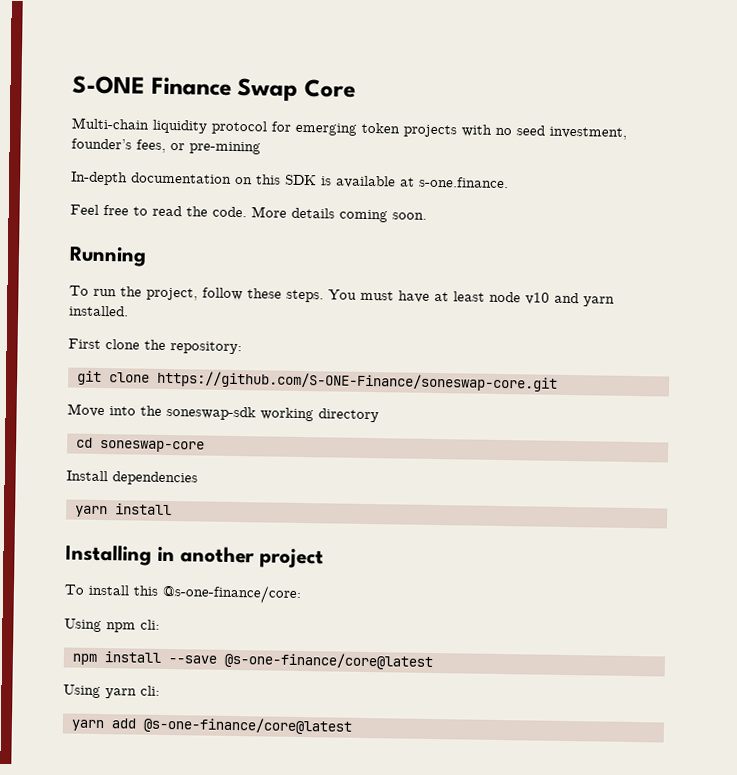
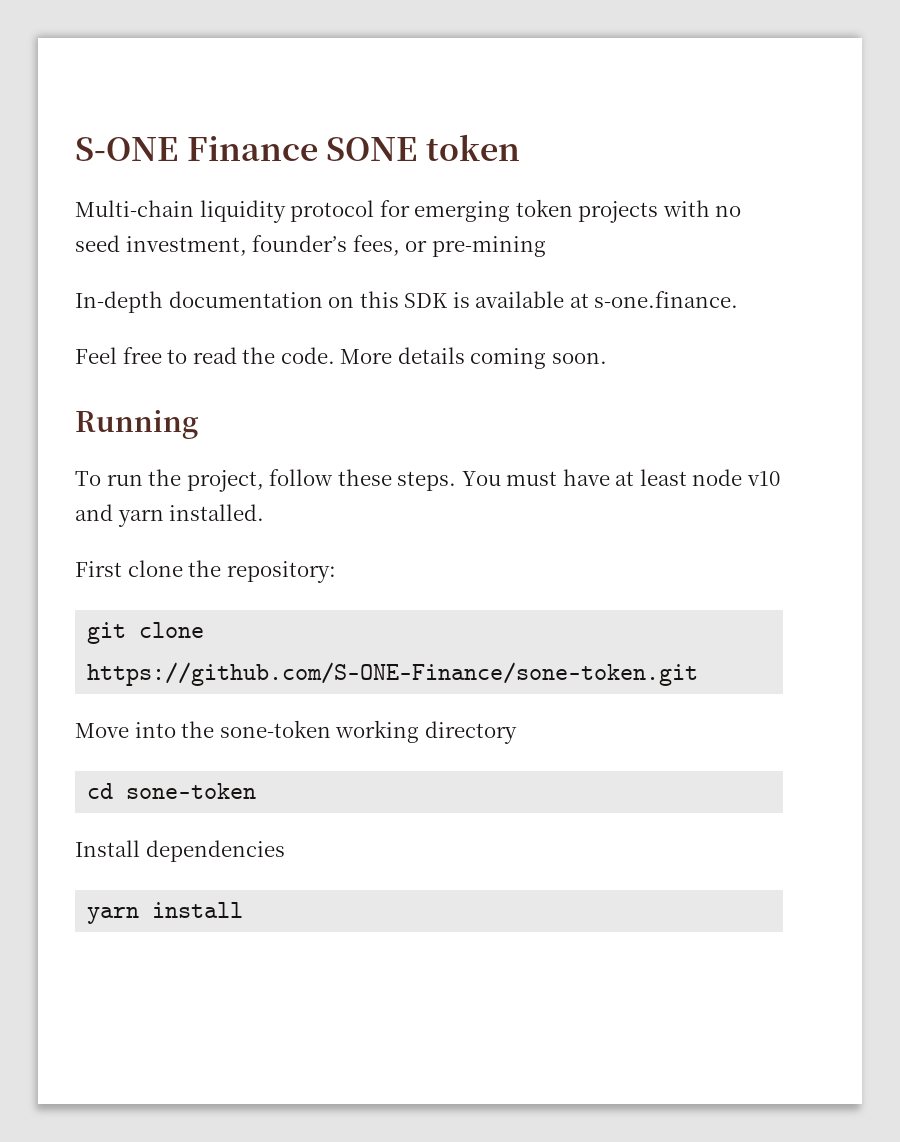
- S-ONE Finance Swap Core
+ S-ONE Finance SONE token
- git clone https://github.com/S-ONE-Finance/soneswap-core.git
+ git clone https://github.com/S-ONE-Finance/sone-token.git
- Move into the soneswap-sdk working directory
+ Move into the sone-token working directory
- cd soneswap-core
+ cd sone-token
- Installing in another project
- To install this @s-one-finance/core:
- Using npm cli:
- npm install --save @s-one-finance/core@latest
- Using yarn cli:
- yarn add @s-one-finance/core@latest

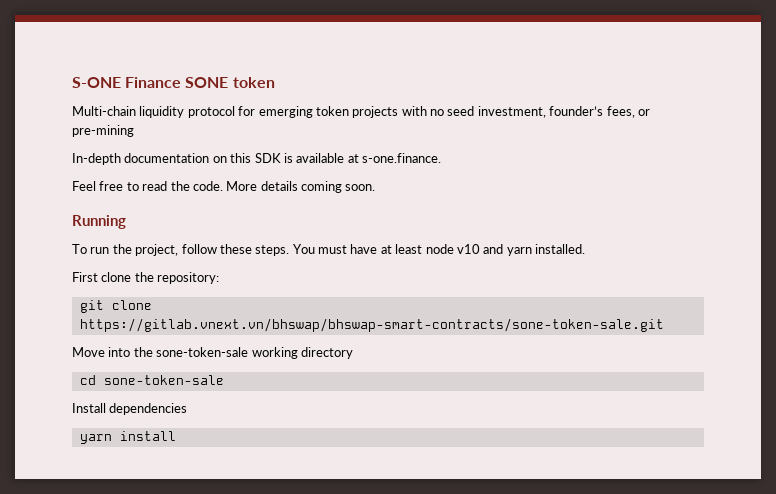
- git clone https://github.com/S-ONE-Finance/sone-token.git
+ git clone https://gitlab.vnext.vn/bhswap/bhswap-smart-contracts/sone-token-sale.git
- Move into the sone-token working directory
+ Move into the sone-token-sale working directory
- cd sone-token
+ cd sone-token-sale

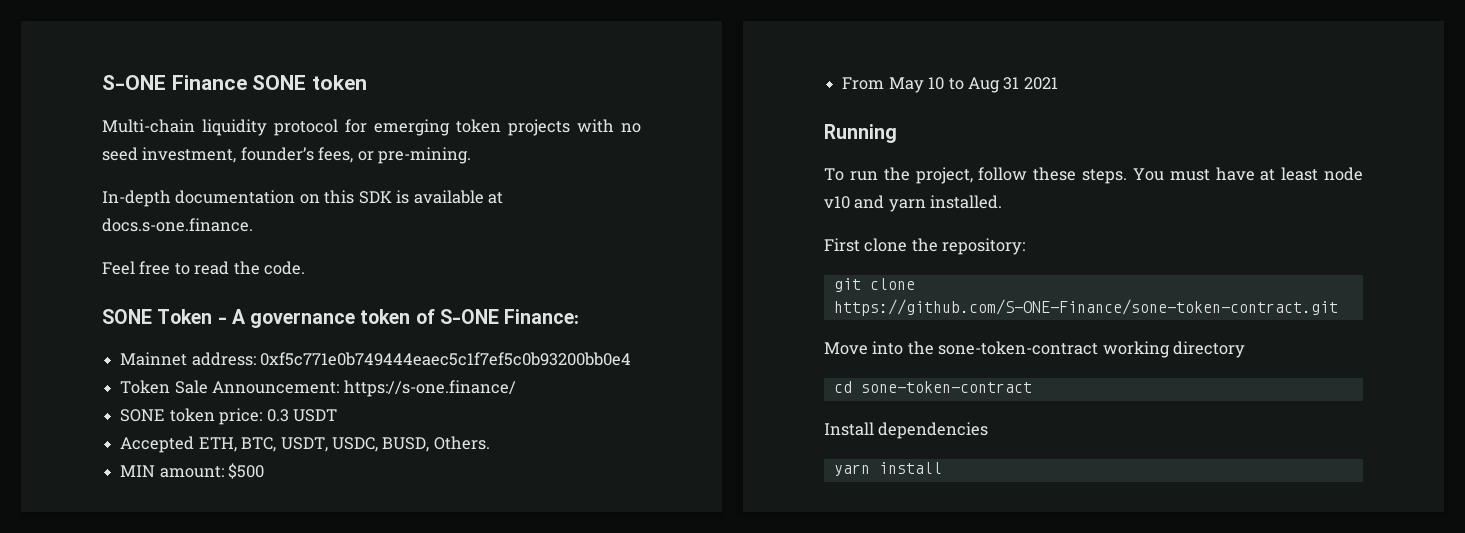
- Multi-chain liquidity protocol for emerging token projects with no seed investment, founder’s fees, or pre-mining
+ Multi-chain liquidity protocol for emerging token projects with no seed investment, founder’s fees, or pre-mining.
- In-depth documentation on this SDK is available at s-one.finance.
+ In-depth documentation on this SDK is available at docs.s-one.finance.
- Feel free to read the code. More details coming soon.
+ Feel free to read the code.
+ SONE Token - A governance token of S-ONE Finance:
+ Mainnet address: 0xf5c771e0b749444eaec5c1f7ef5c0b93200bb0e4
+ Token Sale Announcement: https://s-one.finance/
+ SONE token price: 0.3 USDT
+ Accepted ETH, BTC, USDT, USDC, BUSD, Others.
+ MIN amount: $500
+ From May 10 to Aug 31 2021
- git clone https://gitlab.vnext.vn/bhswap/bhswap-smart-contracts/sone-token-sale.git
+ git clone https://github.com/S-ONE-Finance/sone-token-contract.git
- Move into the sone-token-sale working directory
+ Move into the sone-token-contract working directory
- cd sone-token-sale
+ cd sone-token-contract

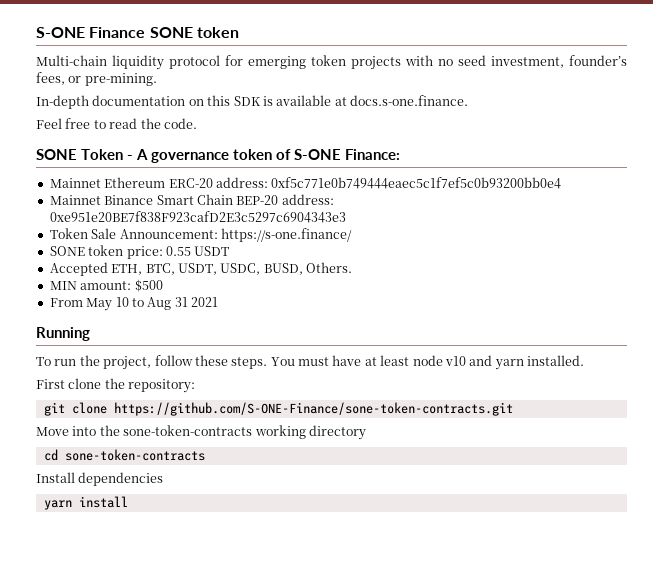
- Mainnet address: 0xf5c771e0b749444eaec5c1f7ef5c0b93200bb0e4
+ Mainnet Ethereum ERC-20 address: 0xf5c771e0b749444eaec5c1f7ef5c0b93200bb0e4
+ Mainnet Binance Smart Chain BEP-20 address: 0xe951e20BE7f838F923cafD2E3c5297c6904343e3
- SONE token price: 0.3 USDT
+ SONE token price: 0.55 USDT
- git clone https://github.com/S-ONE-Finance/sone-token-contract.git
+ git clone https://github.com/S-ONE-Finance/sone-token-contracts.git
- Move into the sone-token-contract working directory
+ Move into the sone-token-contracts working directory
- cd sone-token-contract
+ cd sone-token-contracts

